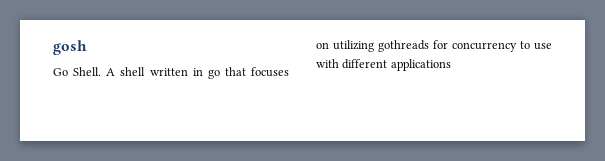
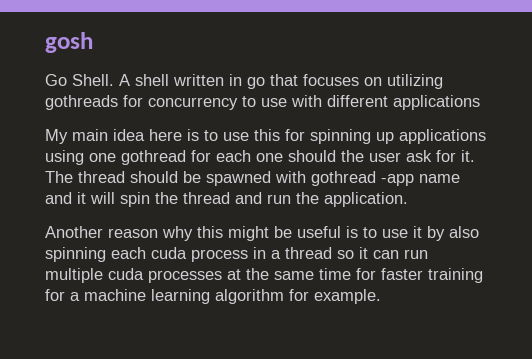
+ My main idea here is to use this for spinning up applications using one gothread for each one should the user ask for it. The thread should be spawned with gothread -app name and it will spin the thread and run the application.
+ Another reason why this might be useful is to use it by also spinning each cuda process in a thread so it can run multiple cuda processes at the same time for faster training for a machine learning algorithm for example.

